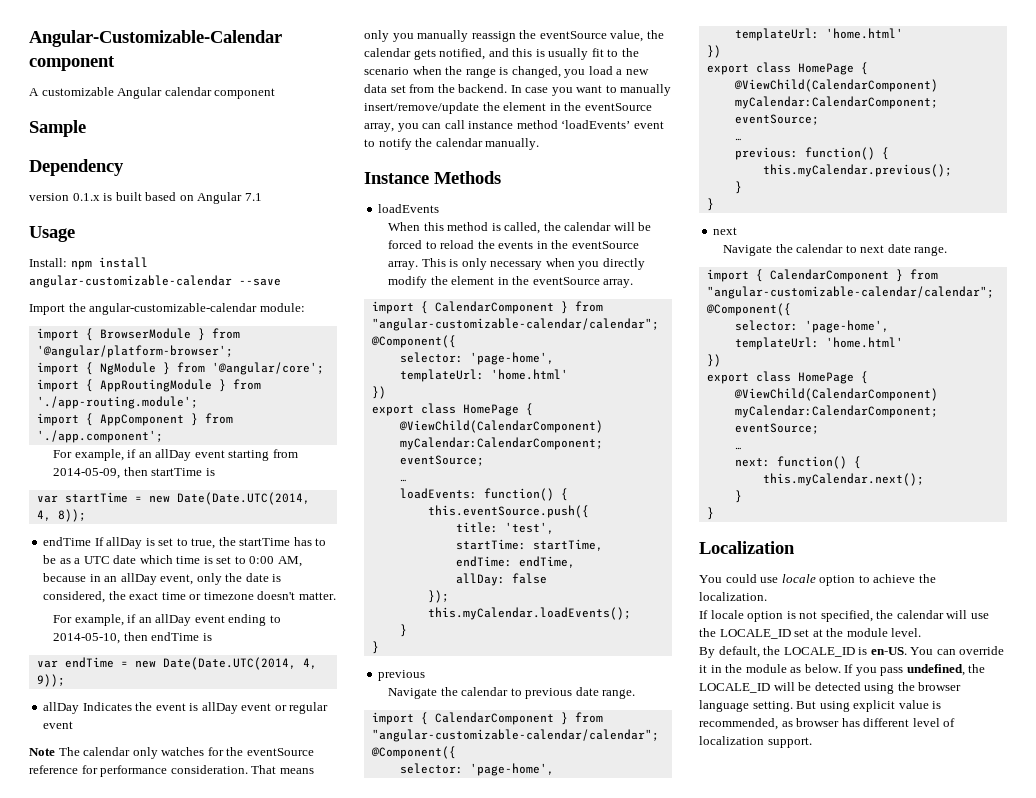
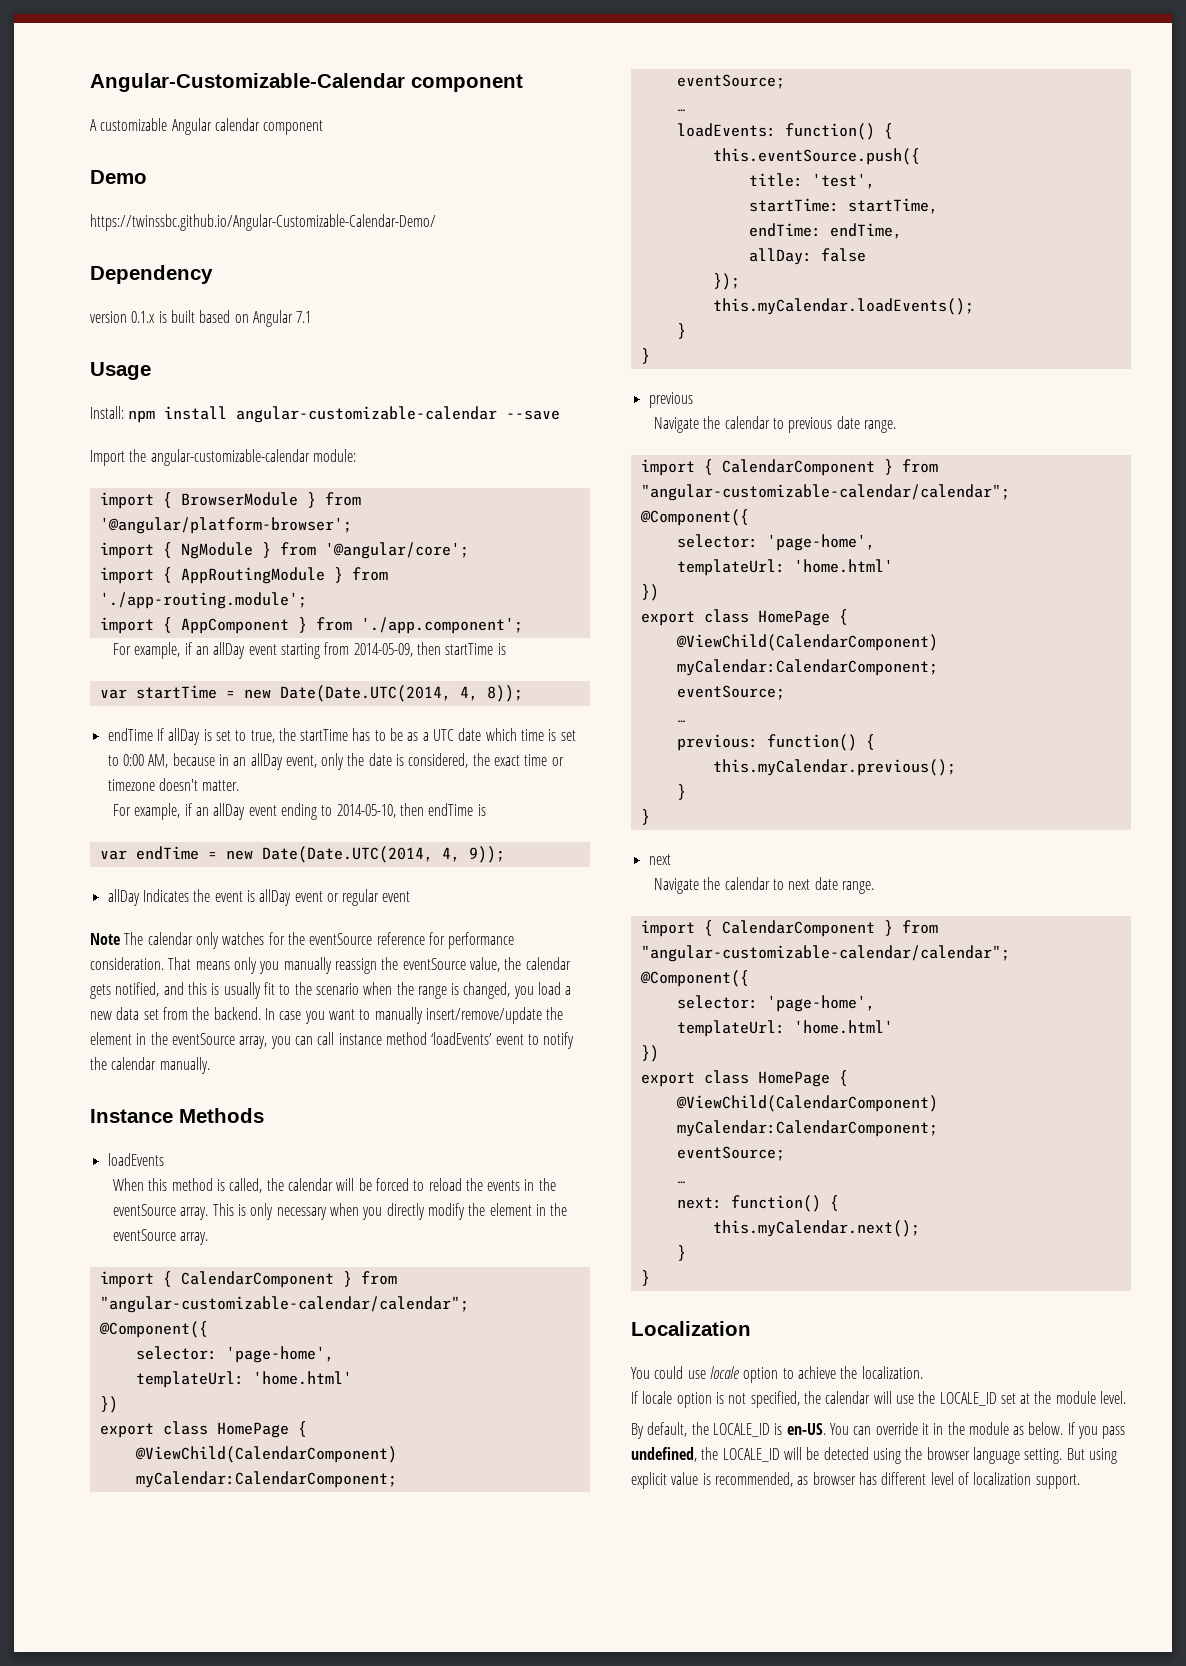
- Sample
+ Demo
+ https://twinssbc.github.io/Angular-Customizable-Calendar-Demo/

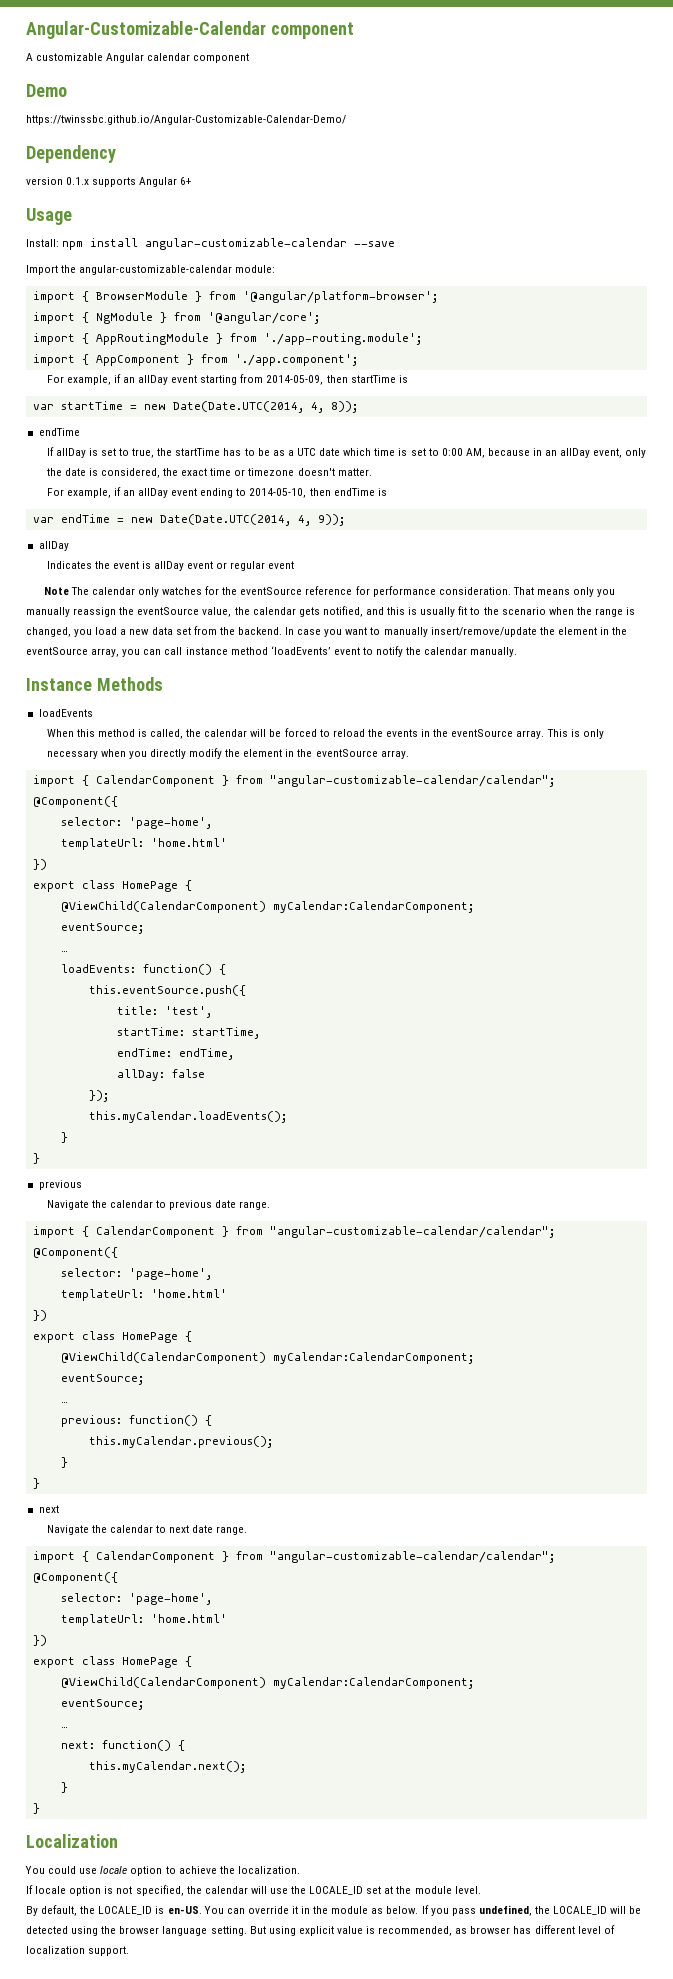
- version 0.1.x is built based on Angular 7.1
+ version 0.1.x supports Angular 6+
  var startTime = new Date(Date.UTC(2014, 4, 8));
- endTime If allDay is set to true, the startTime has to be as a UTC date which time is set to 0:00 AM, because in an allDay event, only the date is considered, the exact time or timezone doesn't matter.
+ endTime
+ If allDay is set to true, the startTime has to be as a UTC date which time is set to 0:00 AM, because in an allDay event, only the date is considered, the exact time or timezone doesn't matter.
  var endTime = new Date(Date.UTC(2014, 4, 9));
- allDay Indicates the event is allDay event or regular event
+ allDay
+ Indicates the event is allDay event or regular event

